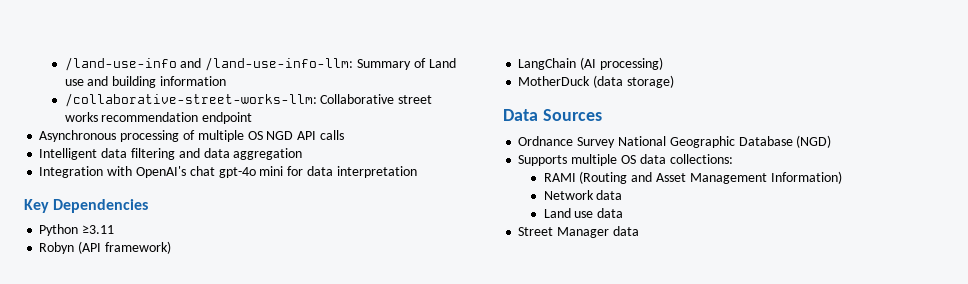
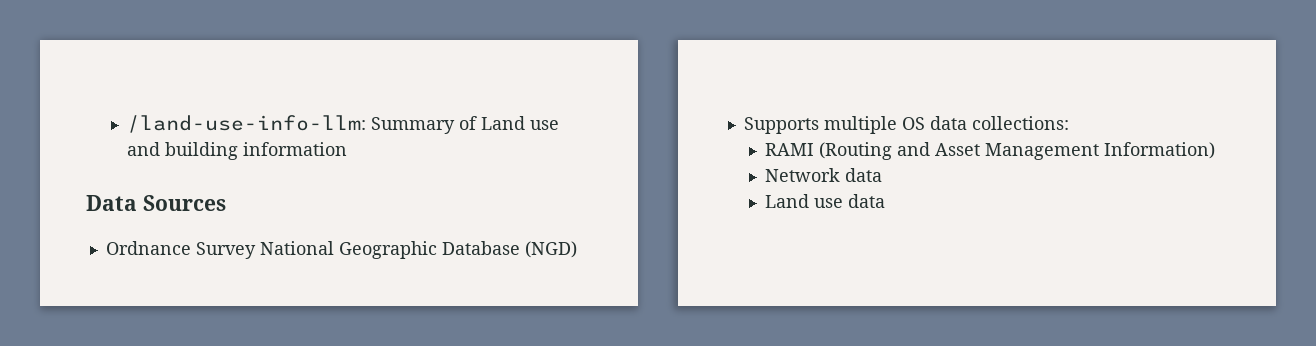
- /land-use-info and /land-use-info-llm: Summary of Land use and building information
+ /land-use-info-llm: Summary of Land use and building information
- /collaborative-street-works-llm: Collaborative street works recommendation endpoint
- Asynchronous processing of multiple OS NGD API calls
- Intelligent data filtering and data aggregation
- Integration with OpenAI's chat gpt-4o mini for data interpretation
- Key Dependencies
- Python ≥3.11
- Robyn (API framework)
- LangChain (AI processing)
- MotherDuck (data storage)
- Street Manager data

